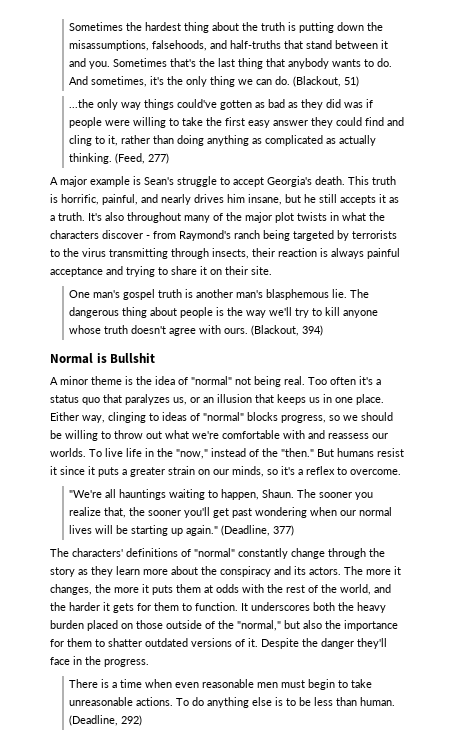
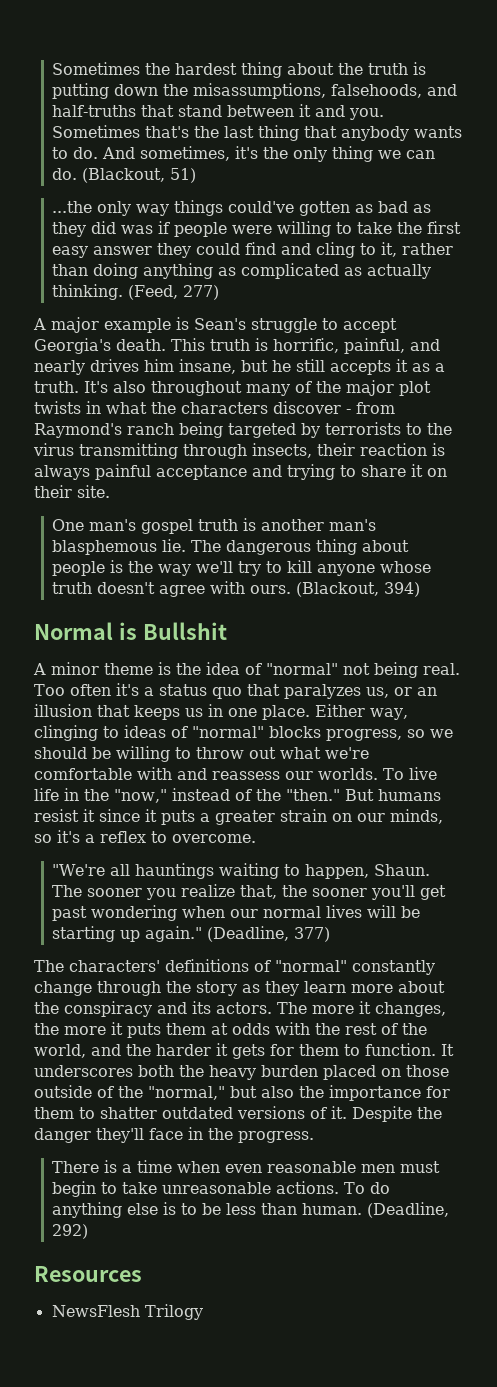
+ Resources
+ NewsFlesh Trilogy

